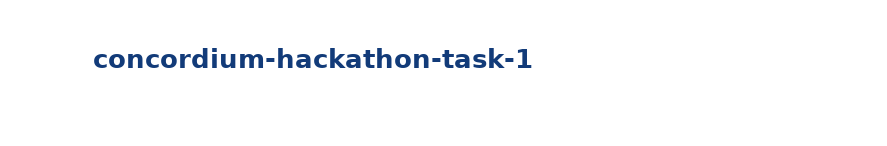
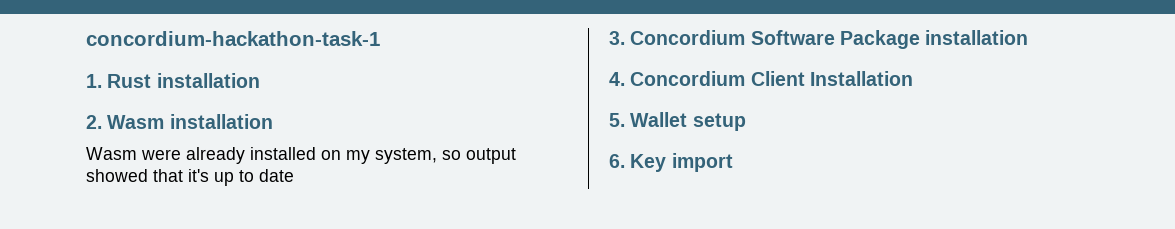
+ 1. Rust installation
+ 2. Wasm installation
+ Wasm were already installed on my system, so output showed that it's up to date
+ 3. Concordium Software Package installation
+ 4. Concordium Client Installation
+ 5. Wallet setup
+ 6. Key import

